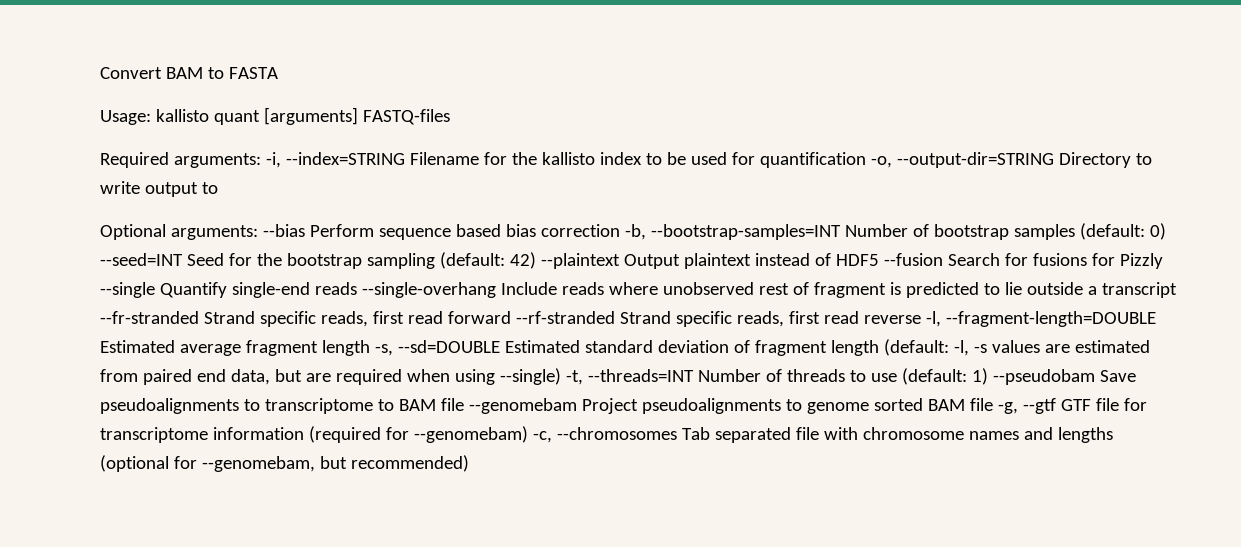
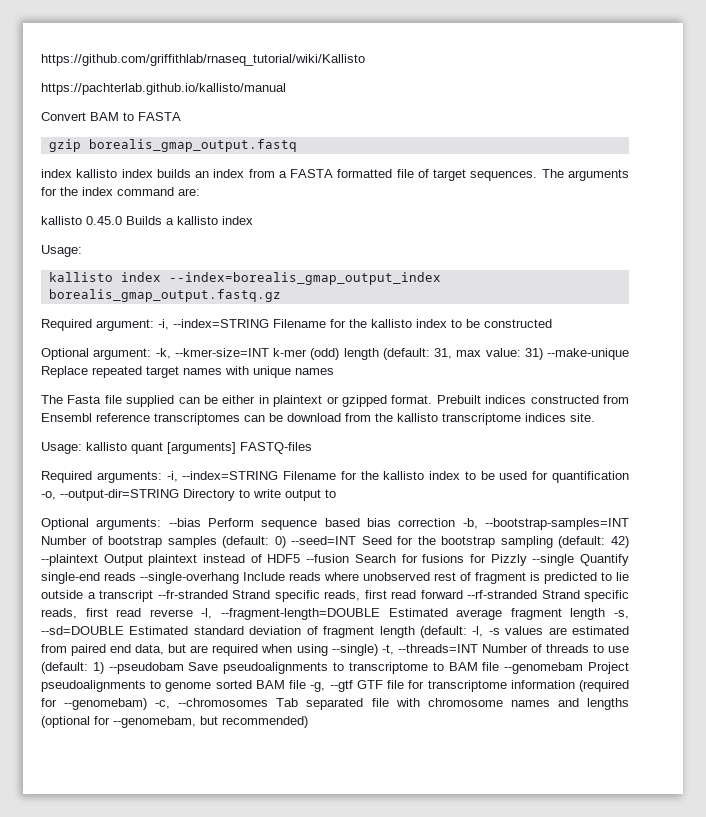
+ https://github.com/griffithlab/rnaseq_tutorial/wiki/Kallisto
+ https://pachterlab.github.io/kallisto/manual
+ gzip borealis_gmap_output.fastq
+ index kallisto index builds an index from a FASTA formatted file of target sequences. The arguments for the index command are:
+ kallisto 0.45.0 Builds a kallisto index
+ Usage:
+ kallisto index --index=borealis_gmap_output_index borealis_gmap_output.fastq.gz
+ Required argument: -i, --index=STRING Filename for the kallisto index to be constructed
+ Optional argument: -k, --kmer-size=INT k-mer (odd) length (default: 31, max value: 31) --make-unique Replace repeated target names with unique names
+ The Fasta file supplied can be either in plaintext or gzipped format. Prebuilt indices constructed from Ensembl reference transcriptomes can be download from the kallisto transcriptome indices site.

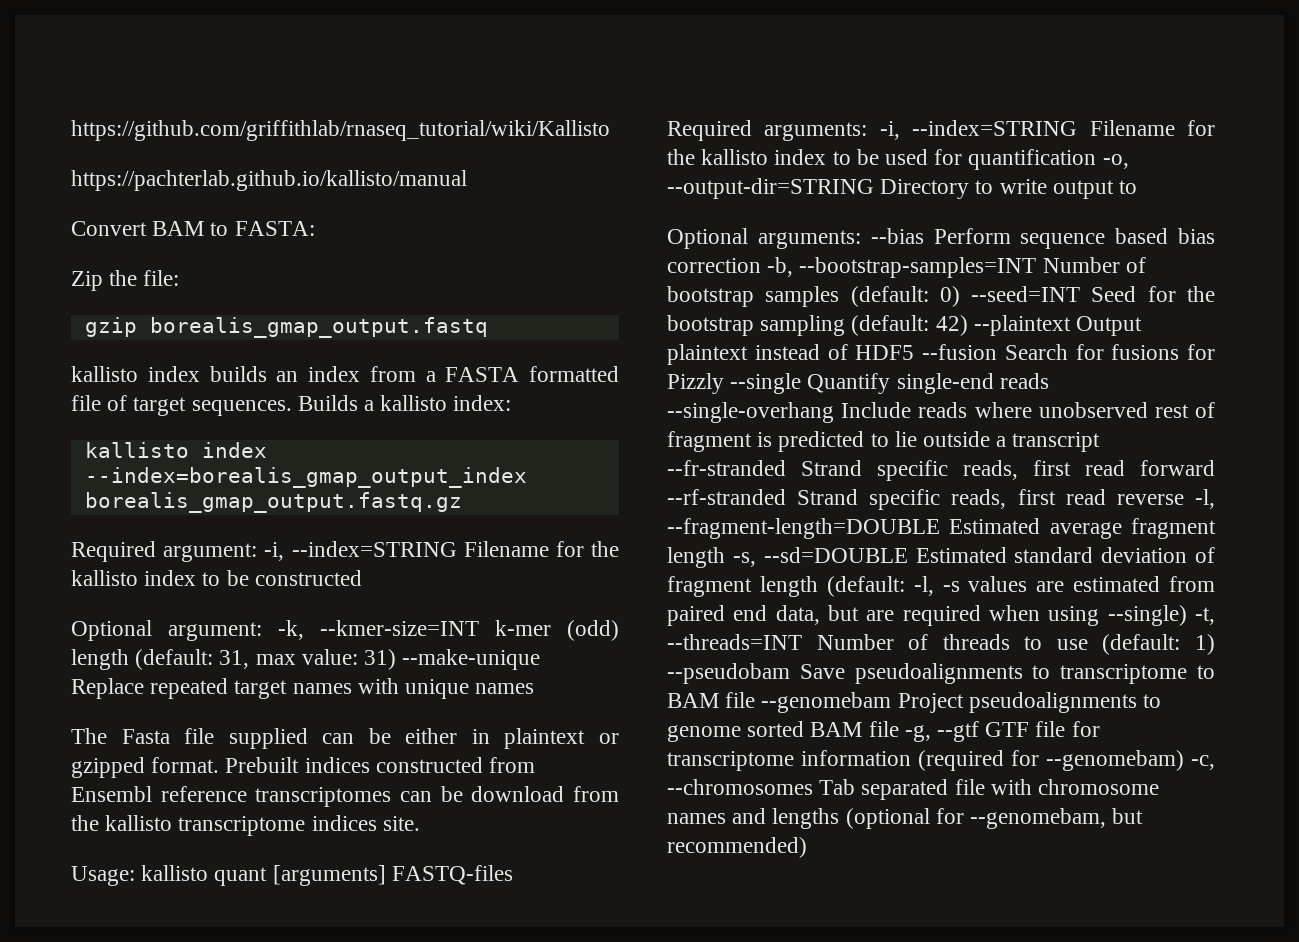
- Convert BAM to FASTA
+ Convert BAM to FASTA:
+ Zip the file:
- index kallisto index builds an index from a FASTA formatted file of target sequences.
+ kallisto index builds an index from a FASTA formatted file of target sequences.
- The arguments for the index command are:
- kallisto 0.45.0 Builds a kallisto index
- Usage:
+ Builds a kallisto index:

